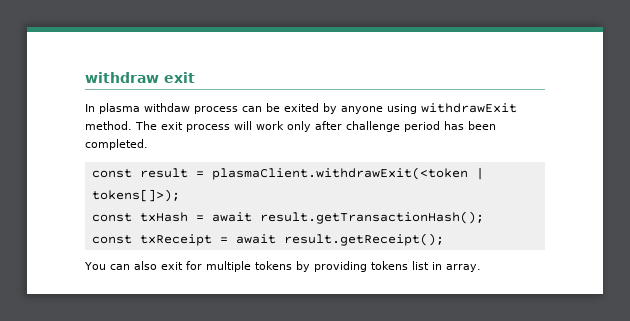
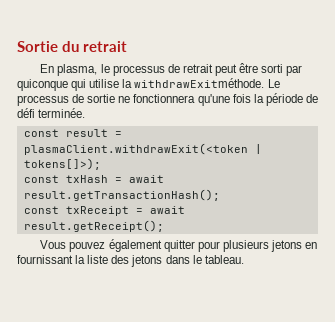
- withdraw exit
- In plasma withdaw process can be exited by anyone using withdrawExit method. The exit process will work only after challenge period has been completed.
+ Sortie du retrait
+ En plasma, le processus de retrait peut être sorti par quiconque qui utilise la withdrawExitméthode. Le processus de sortie ne fonctionnera qu'une fois la période de défi terminée.
- You can also exit for multiple tokens by providing tokens list in array.
+ Vous pouvez également quitter pour plusieurs jetons en fournissant la liste des jetons dans le tableau.

